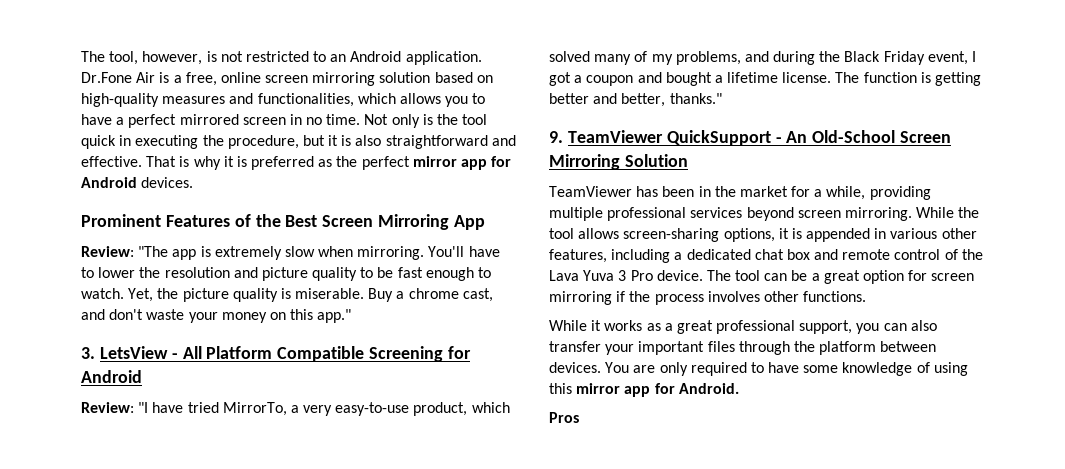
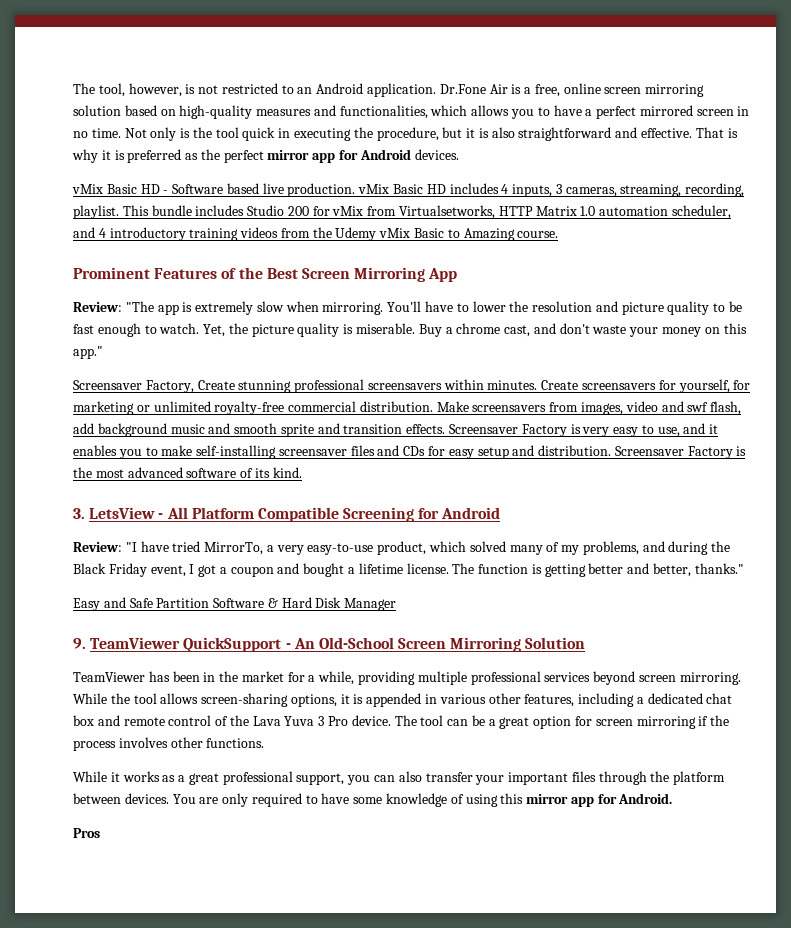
+ vMix Basic HD - Software based live production. vMix Basic HD includes 4 inputs, 3 cameras, streaming, recording, playlist. This bundle includes Studio 200 for vMix from Virtualsetworks, HTTP Matrix 1.0 automation scheduler, and 4 introductory training videos from the Udemy vMix Basic to Amazing course.
+ Screensaver Factory, Create stunning professional screensavers within minutes. Create screensavers for yourself, for marketing or unlimited royalty-free commercial distribution. Make screensavers from images, video and swf flash, add background music and smooth sprite and transition effects. Screensaver Factory is very easy to use, and it enables you to make self-installing screensaver files and CDs for easy setup and distribution. Screensaver Factory is the most advanced software of its kind.
+ Easy and Safe Partition Software & Hard Disk Manager

